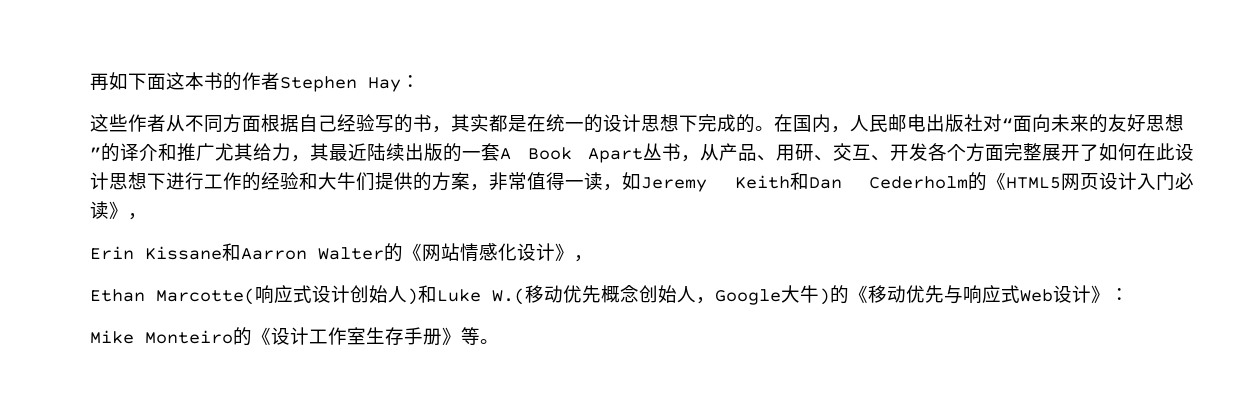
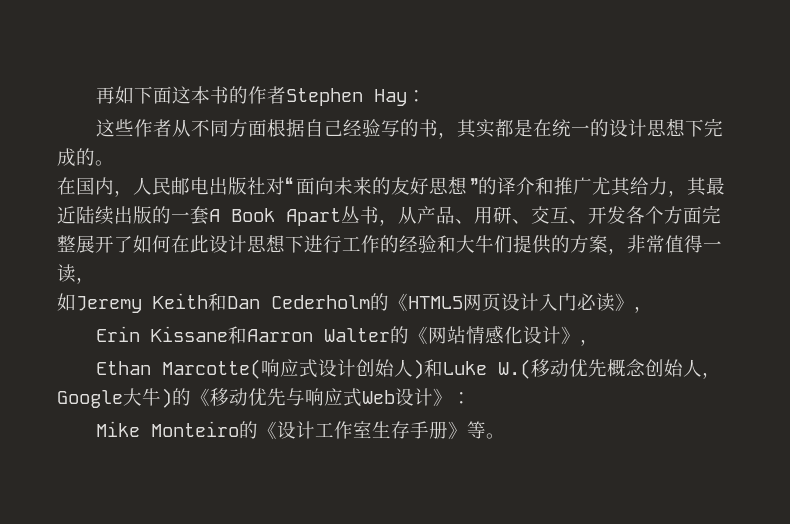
- 这些作者从不同方面根据自己经验写的书，其实都是在统一的设计思想下完成的。在国内，人民邮电出版社对“面向未来的友好思想”的译介和推广尤其给力，其最近陆续出版的一套A Book Apart丛书，从产品、用研、交互、开发各个方面完整展开了如何在此设计思想下进行工作的经验和大牛们提供的方案，非常值得一读，如Jeremy Keith和Dan Cederholm的《HTML5网页设计入门必读》，
+ 这些作者从不同方面根据自己经验写的书，其实都是在统一的设计思想下完成的。
+ 在国内，人民邮电出版社对“面向未来的友好思想”的译介和推广尤其给力，其最近陆续出版的一套A Book Apart丛书，从产品、用研、交互、开发各个方面完整展开了如何在此设计思想下进行工作的经验和大牛们提供的方案，非常值得一读，
+ 如Jeremy Keith和Dan Cederholm的《HTML5网页设计入门必读》，

